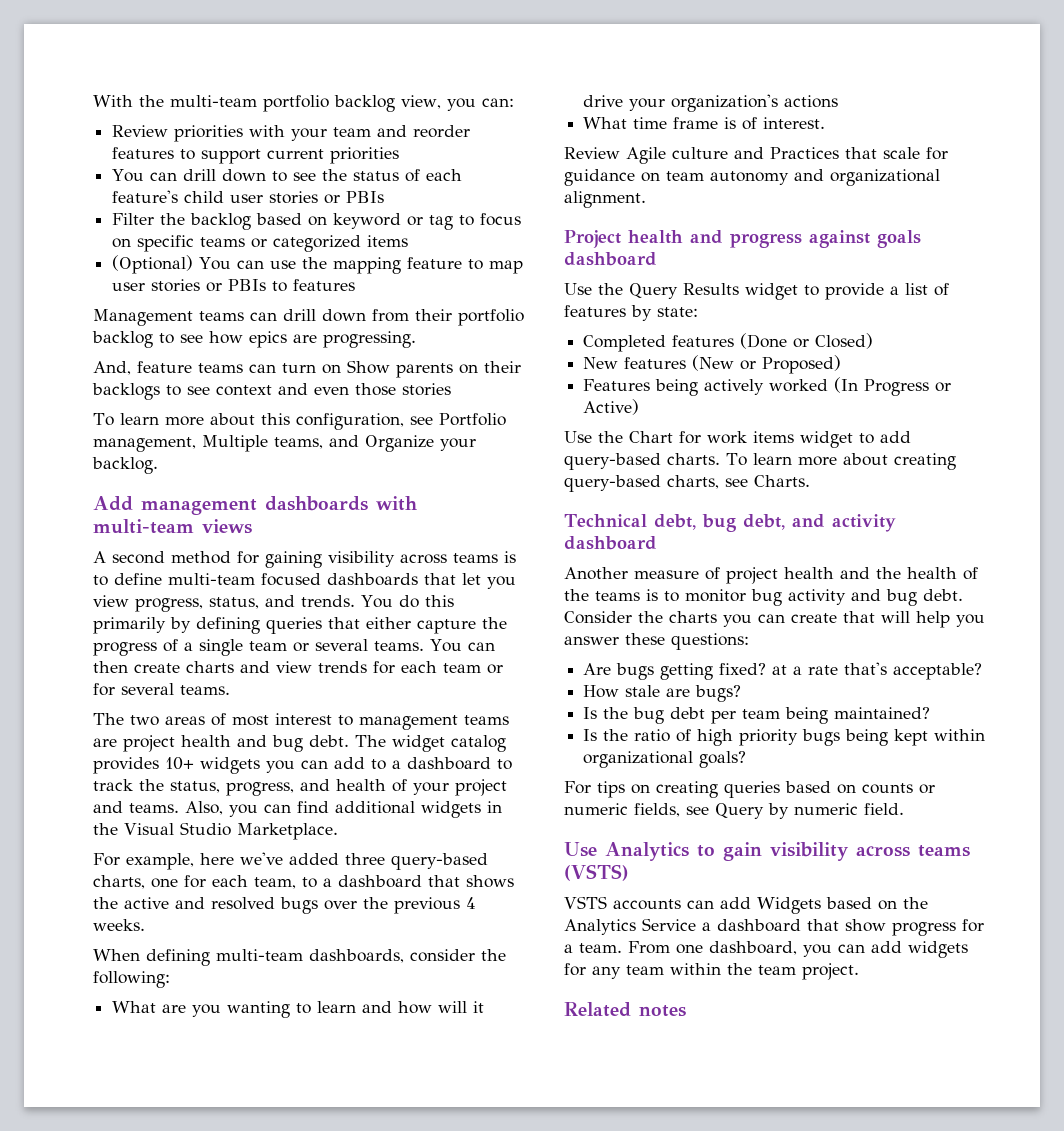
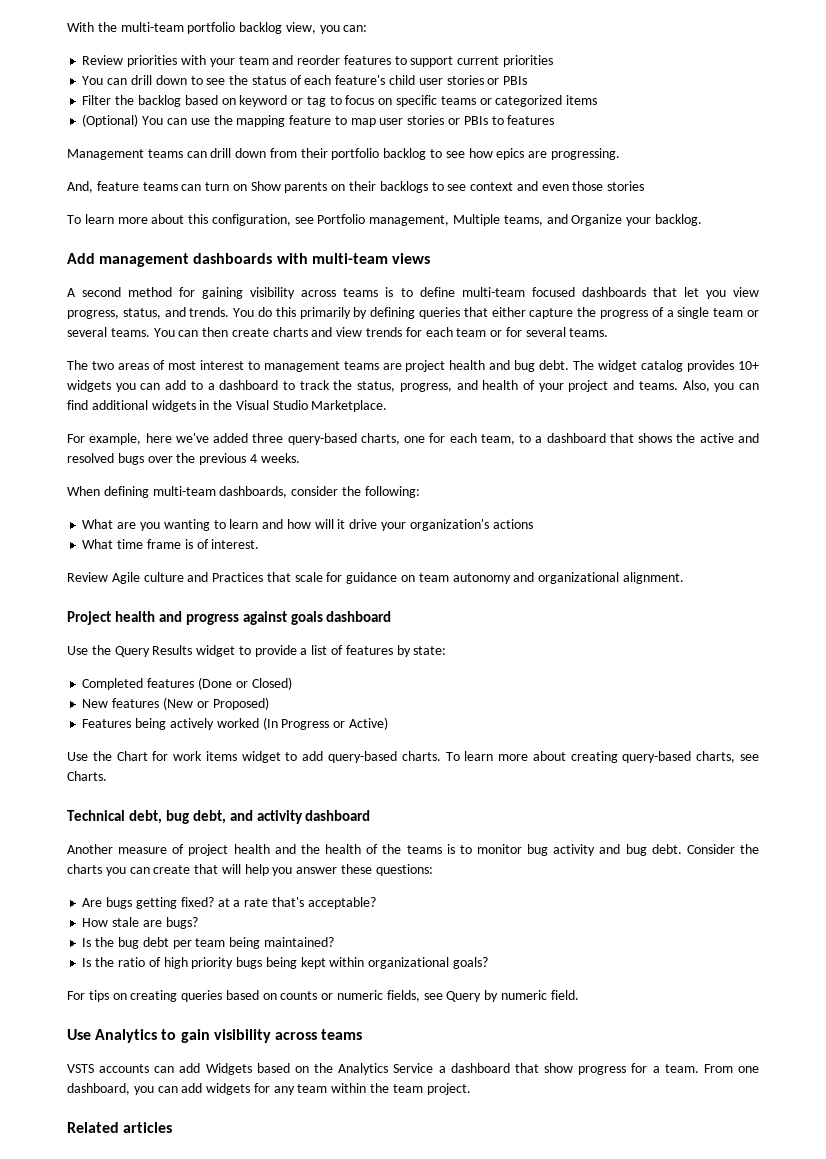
- Use Analytics to gain visibility across teams (VSTS)
+ Use Analytics to gain visibility across teams
- Related notes
+ Related articles

